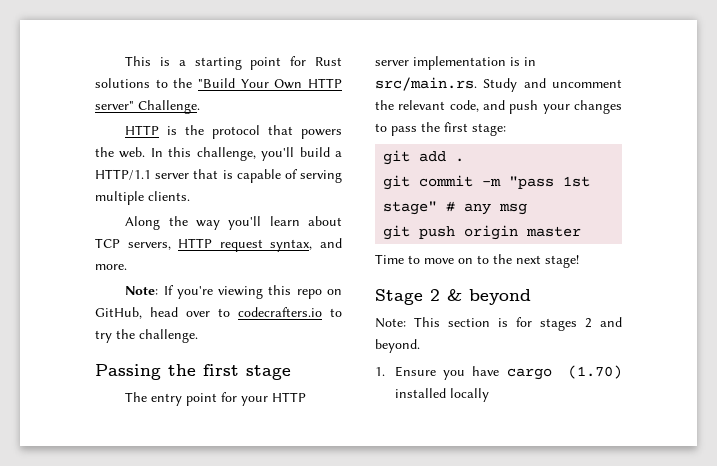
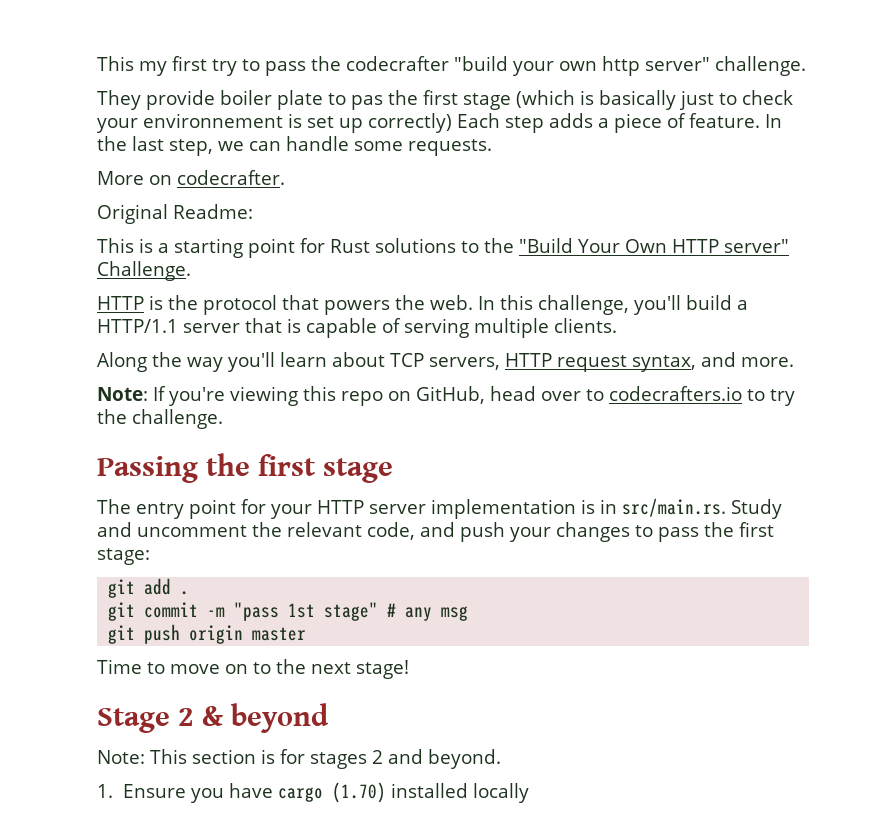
+ This my first try to pass the codecrafter "build your own http server" challenge.
+ They provide boiler plate to pas the first stage (which is basically just to check your environnement is set up correctly) Each step adds a piece of feature. In the last step, we can handle some requests.
+ More on codecrafter.
+ Original Readme:

